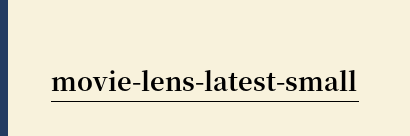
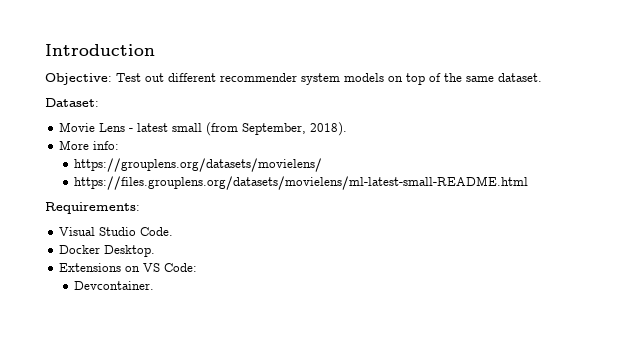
- movie-lens-latest-small
+ Introduction
+ Objective: Test out different recommender system models on top of the same dataset.
+ Dataset:
+ Movie Lens - latest small (from September, 2018).
+ More info:
+ https://grouplens.org/datasets/movielens/
+ https://files.grouplens.org/datasets/movielens/ml-latest-small-README.html
+ Requirements:
+ Visual Studio Code.
+ Docker Desktop.
+ Extensions on VS Code:
+ Devcontainer.

